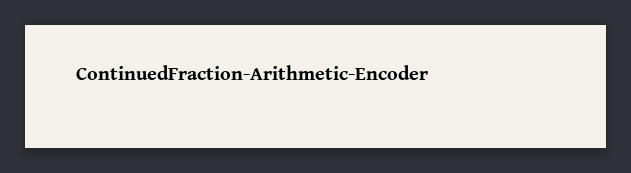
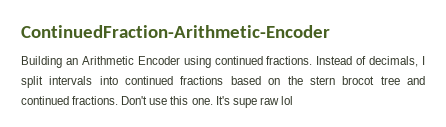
+ Building an Arithmetic Encoder using continued fractions. Instead of decimals, I split intervals into continued fractions based on the stern brocot tree and continued fractions. Don't use this one. It's supe raw lol

